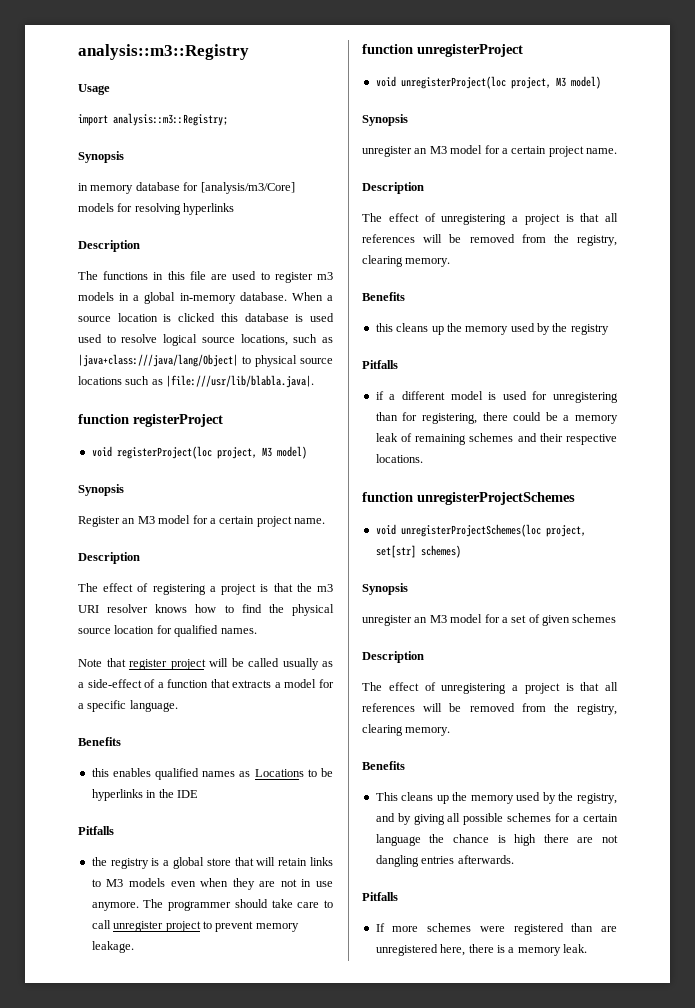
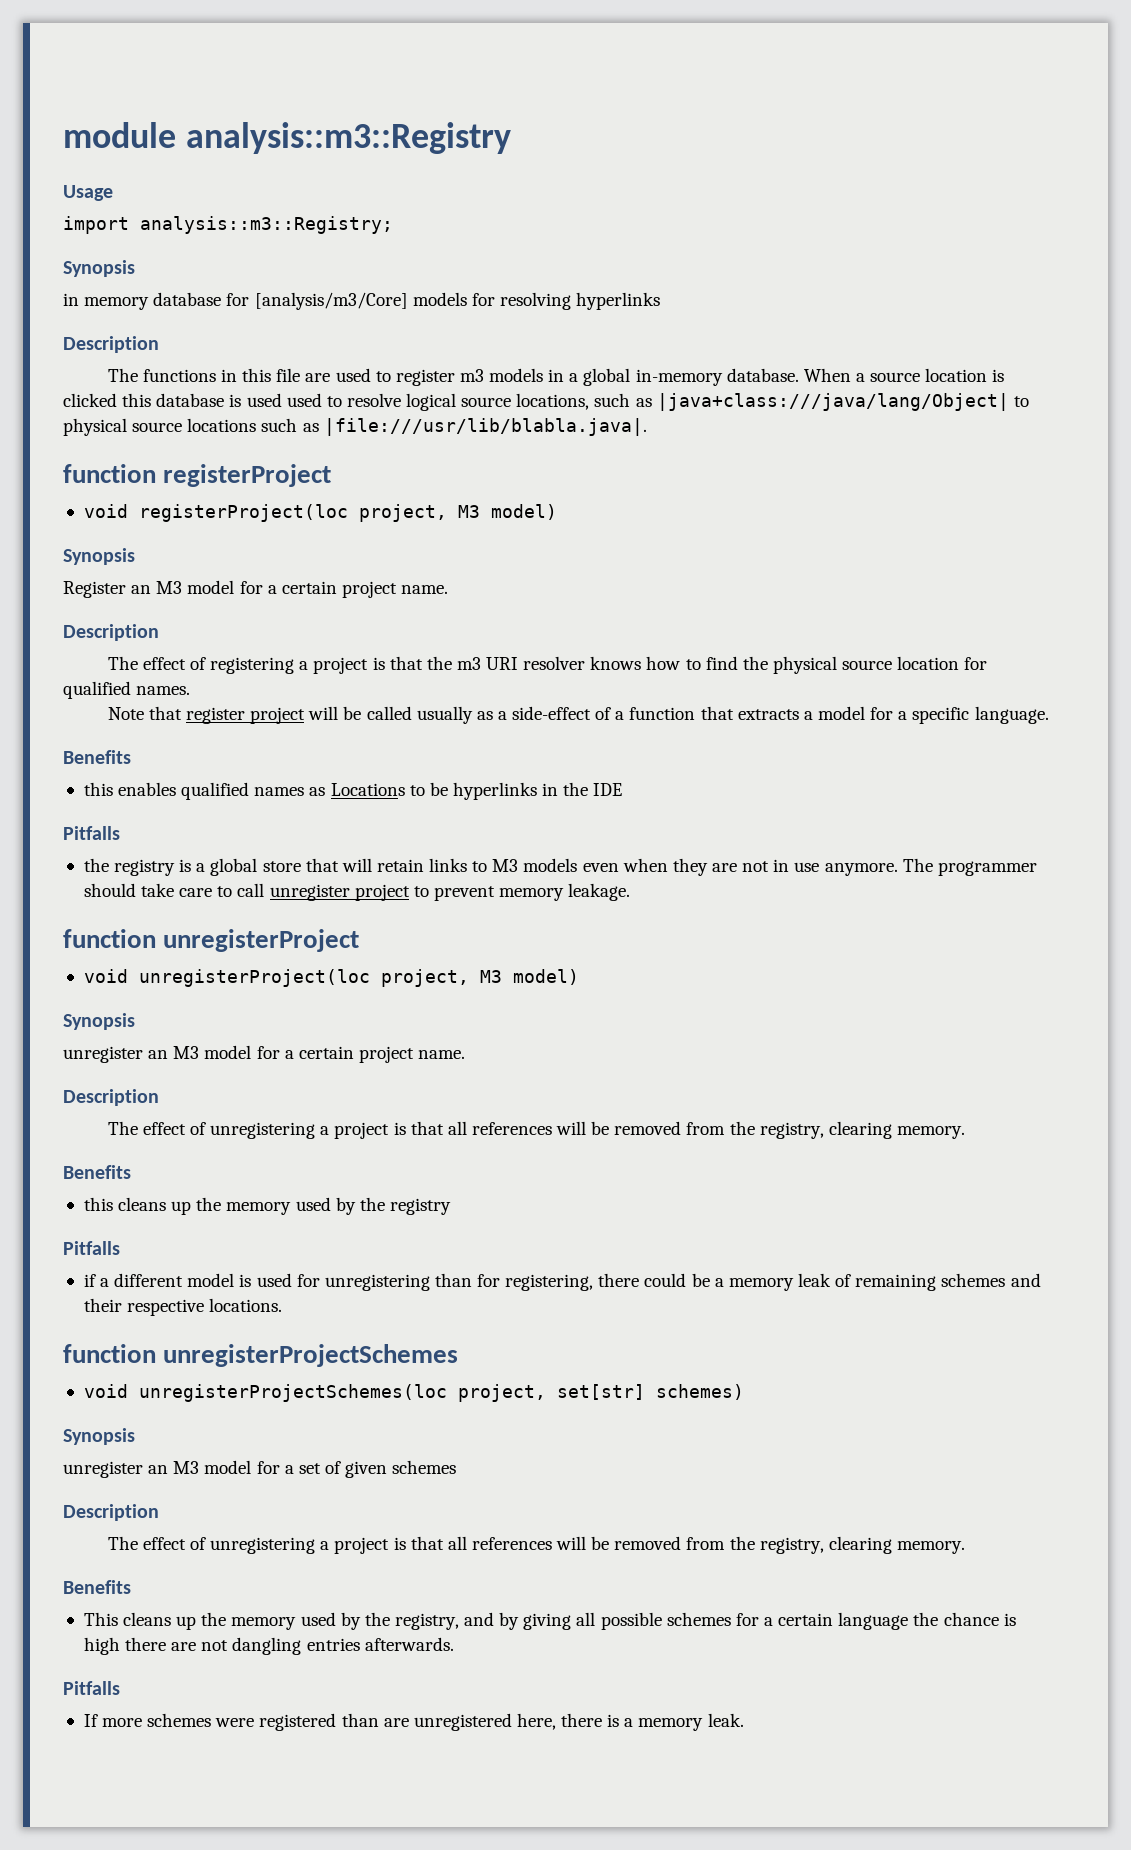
- analysis::m3::Registry
+ module analysis::m3::Registry

